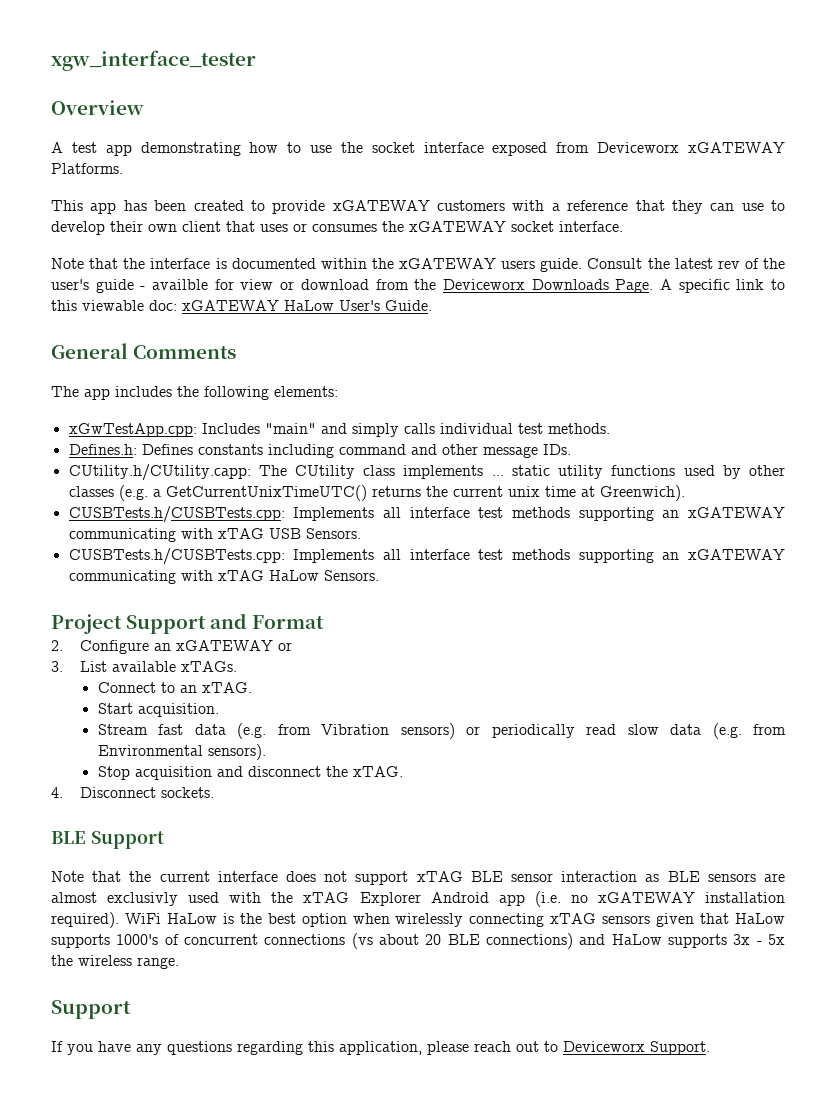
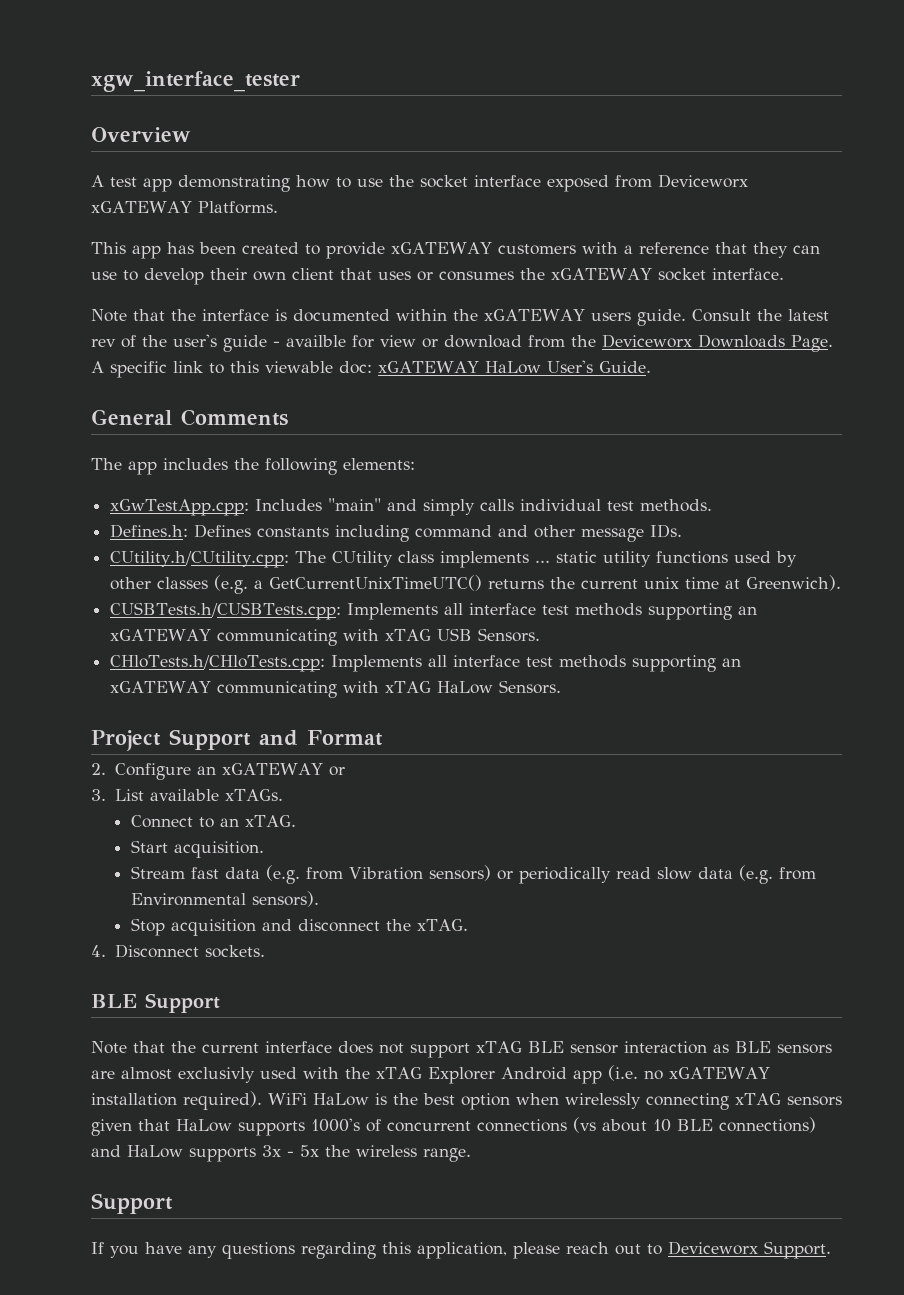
- CUtility.h/CUtility.capp: The CUtility class implements ... static utility functions used by other classes (e.g. a GetCurrentUnixTimeUTC() returns the current unix time at Greenwich).
+ CUtility.h/CUtility.cpp: The CUtility class implements ... static utility functions used by other classes (e.g. a GetCurrentUnixTimeUTC() returns the current unix time at Greenwich).
- CUSBTests.h/CUSBTests.cpp: Implements all interface test methods supporting an xGATEWAY communicating with xTAG HaLow Sensors.
+ CHloTests.h/CHloTests.cpp: Implements all interface test methods supporting an xGATEWAY communicating with xTAG HaLow Sensors.
- WiFi HaLow is the best option when wirelessly connecting xTAG sensors given that HaLow supports 1000's of concurrent connections (vs about 20 BLE connections) and HaLow supports 3x - 5x the wireless range.
+ WiFi HaLow is the best option when wirelessly connecting xTAG sensors given that HaLow supports 1000's of concurrent connections (vs about 10 BLE connections) and HaLow supports 3x - 5x the wireless range.

